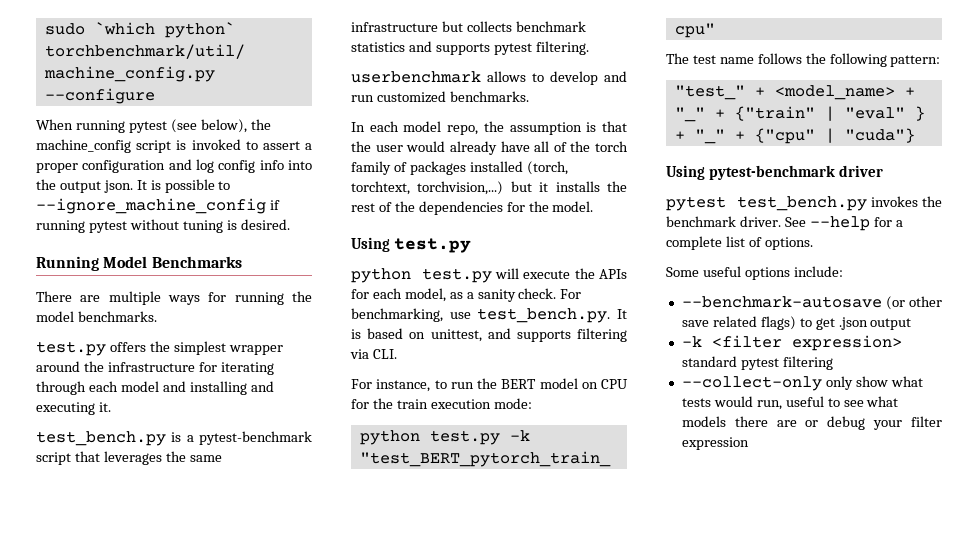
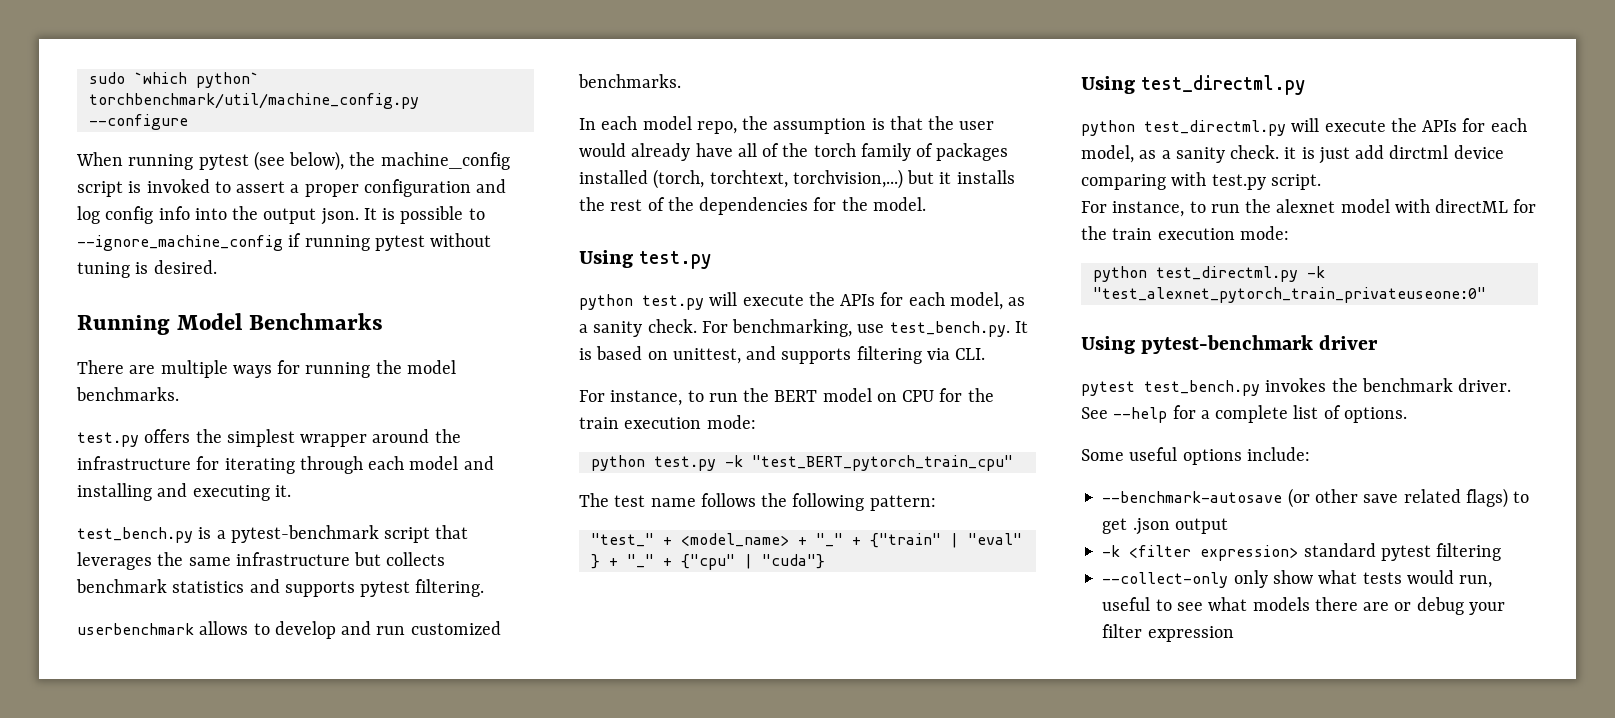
+ Using test_directml.py
+ python test_directml.py will execute the APIs for each model, as a sanity check. it is just add dirctml device comparing with test.py script.
+ For instance, to run the alexnet model with directML for the train execution mode:
+ python test_directml.py -k "test_alexnet_pytorch_train_privateuseone:0"

